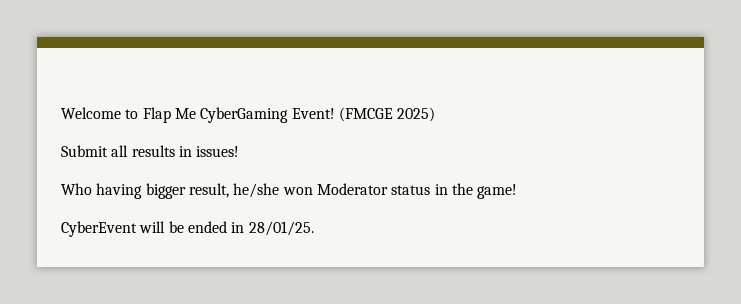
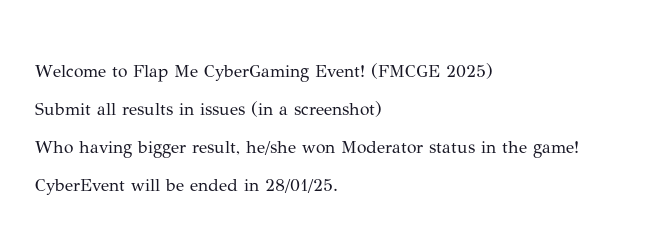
- Submit all results in issues!
+ Submit all results in issues (in a screenshot)

